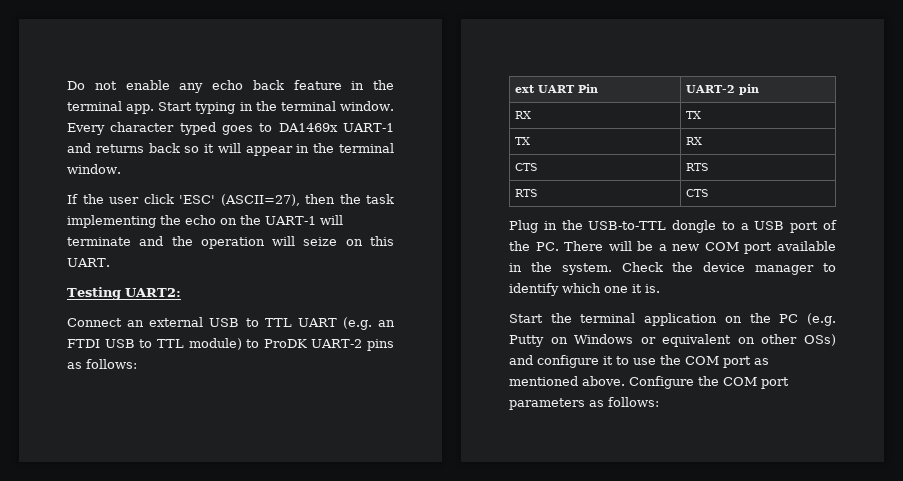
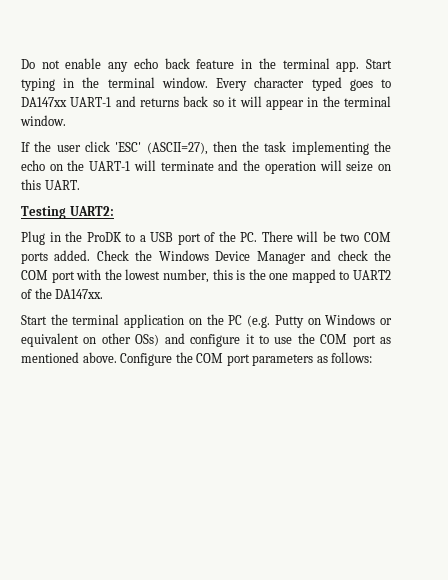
- Every character typed goes to DA1469x UART-1 and returns back so it will appear in the terminal window.
+ Every character typed goes to DA147xx UART-1 and returns back so it will appear in the terminal window.
- Connect an external USB to TTL UART (e.g. an FTDI USB to TTL module) to ProDK UART-2 pins as follows:
- ext UART Pin | UART-2 pin
- RX | TX
- TX | RX
- CTS | RTS
- RTS | CTS
- Plug in the USB-to-TTL dongle to a USB port of the PC. There will be a new COM port available in the system. Check the device manager to identify which one it is.
+ Plug in the ProDK to a USB port of the PC. There will be two COM ports added. Check the Windows Device Manager and check the COM port with the lowest number, this is the one mapped to UART2 of the DA147xx.

